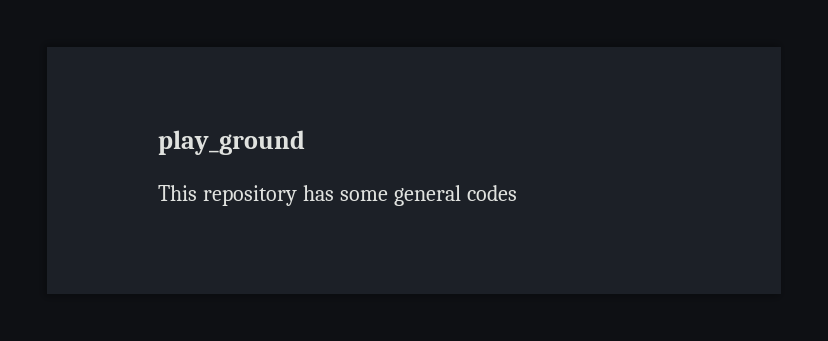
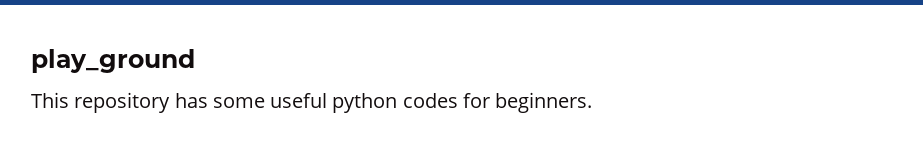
- This repository has some general codes
+ This repository has some useful python codes for beginners.

